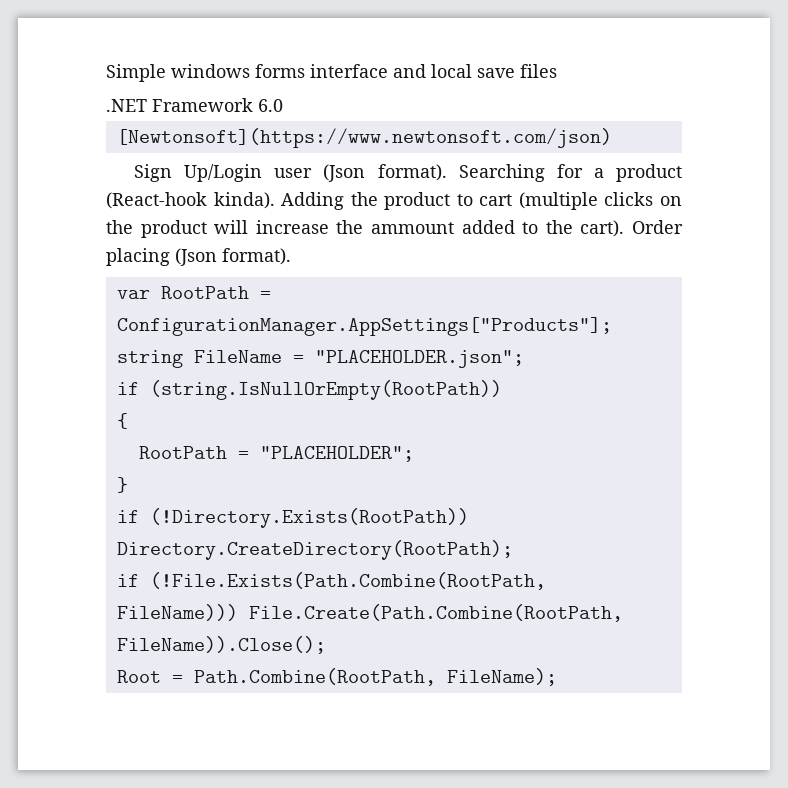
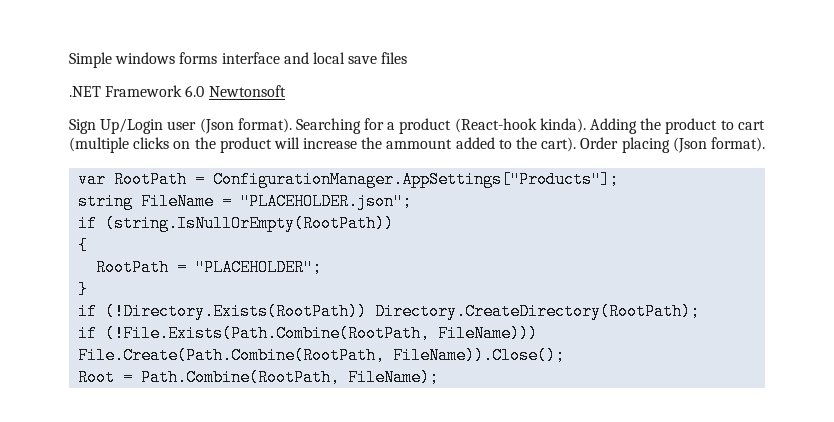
- .NET Framework 6.0
- [Newtonsoft](https://www.newtonsoft.com/json)
+ .NET Framework 6.0 Newtonsoft

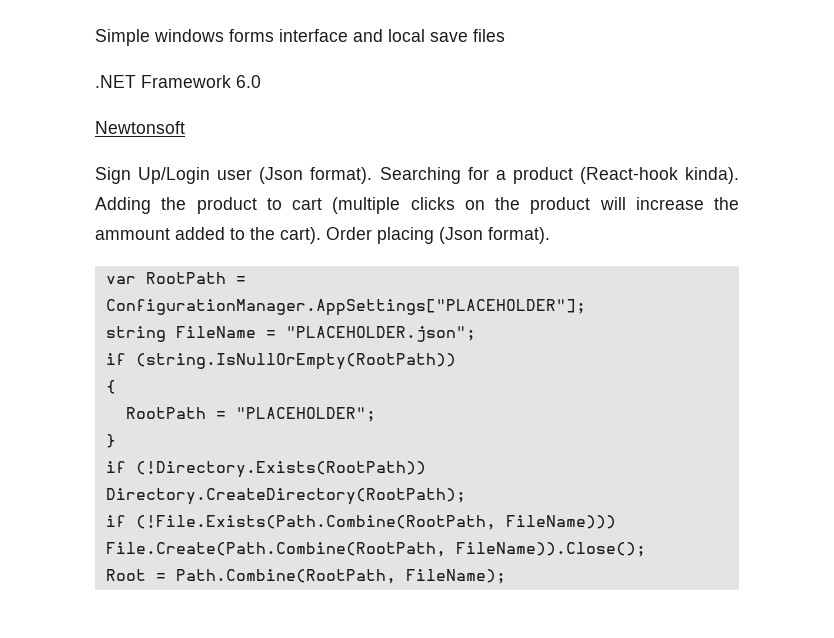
- .NET Framework 6.0 Newtonsoft
+ .NET Framework 6.0
+ Newtonsoft
- var RootPath = ConfigurationManager.AppSettings["Products"];
+ var RootPath = ConfigurationManager.AppSettings["PLACEHOLDER"];

